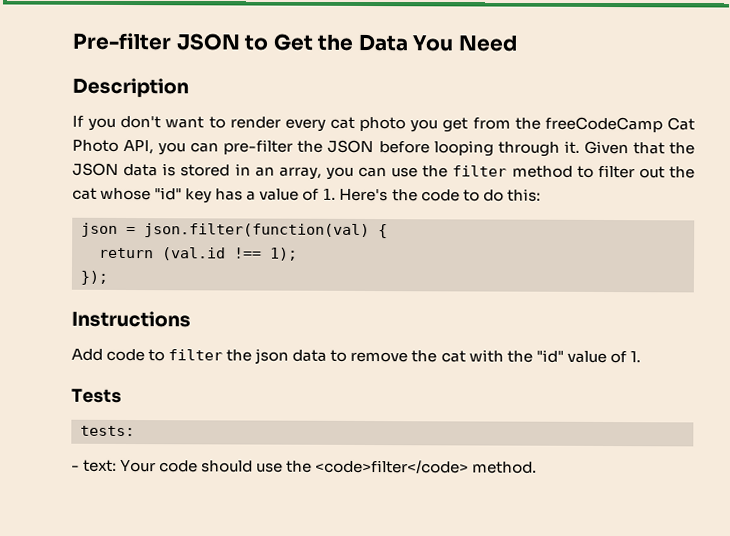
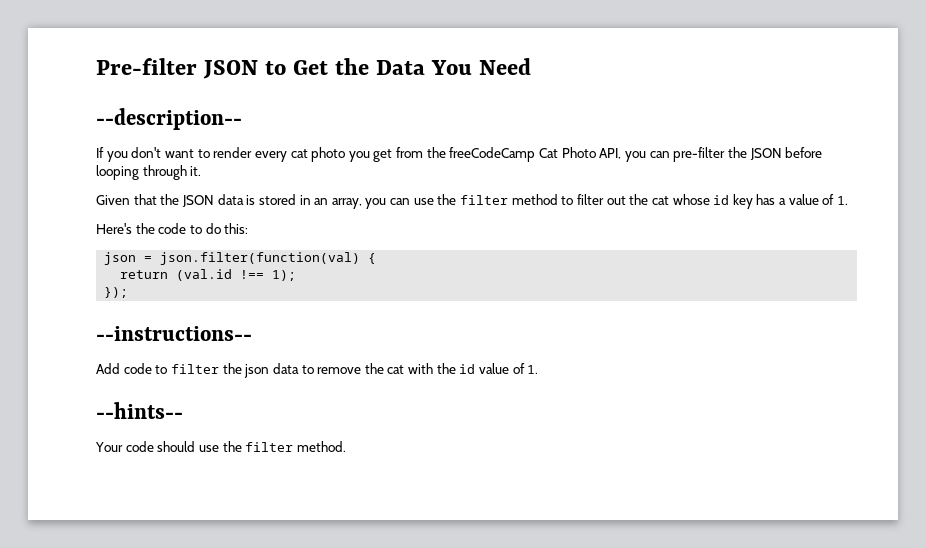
- Description
+ --description--
- If you don't want to render every cat photo you get from the freeCodeCamp Cat Photo API, you can pre-filter the JSON before looping through it. Given that the JSON data is stored in an array, you can use the filter method to filter out the cat whose "id" key has a value of 1. Here's the code to do this:
+ If you don't want to render every cat photo you get from the freeCodeCamp Cat Photo API, you can pre-filter the JSON before looping through it.
+ Given that the JSON data is stored in an array, you can use the filter method to filter out the cat whose id key has a value of 1.
+ Here's the code to do this:
- Instructions
+ --instructions--
- Add code to filter the json data to remove the cat with the "id" value of 1.
- Tests
- tests:
- - text: Your code should use the <code>filter</code> method.
+ Add code to filter the json data to remove the cat with the id value of 1.
+ --hints--
+ Your code should use the filter method.

